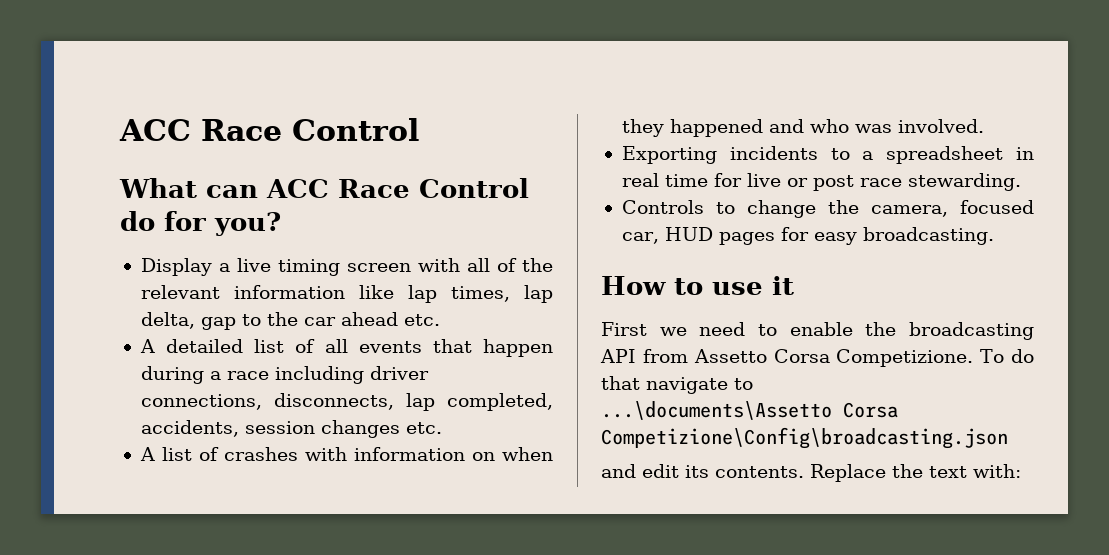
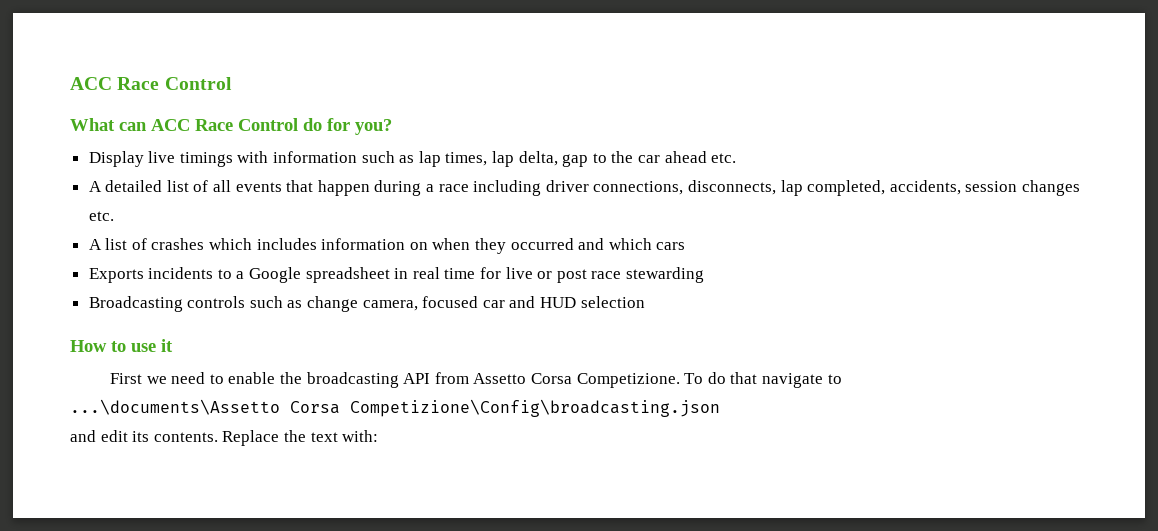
- Display a live timing screen with all of the relevant information like lap times, lap delta, gap to the car ahead etc.
+ Display live timings with information such as lap times, lap delta, gap to the car ahead etc.
- A list of crashes with information on when they happened and who was involved.
- Exporting incidents to a spreadsheet in real time for live or post race stewarding.
- Controls to change the camera, focused car, HUD pages for easy broadcasting.
+ A list of crashes which includes information on when they occurred and which cars
+ Exports incidents to a Google spreadsheet in real time for live or post race stewarding
+ Broadcasting controls such as change camera, focused car and HUD selection

